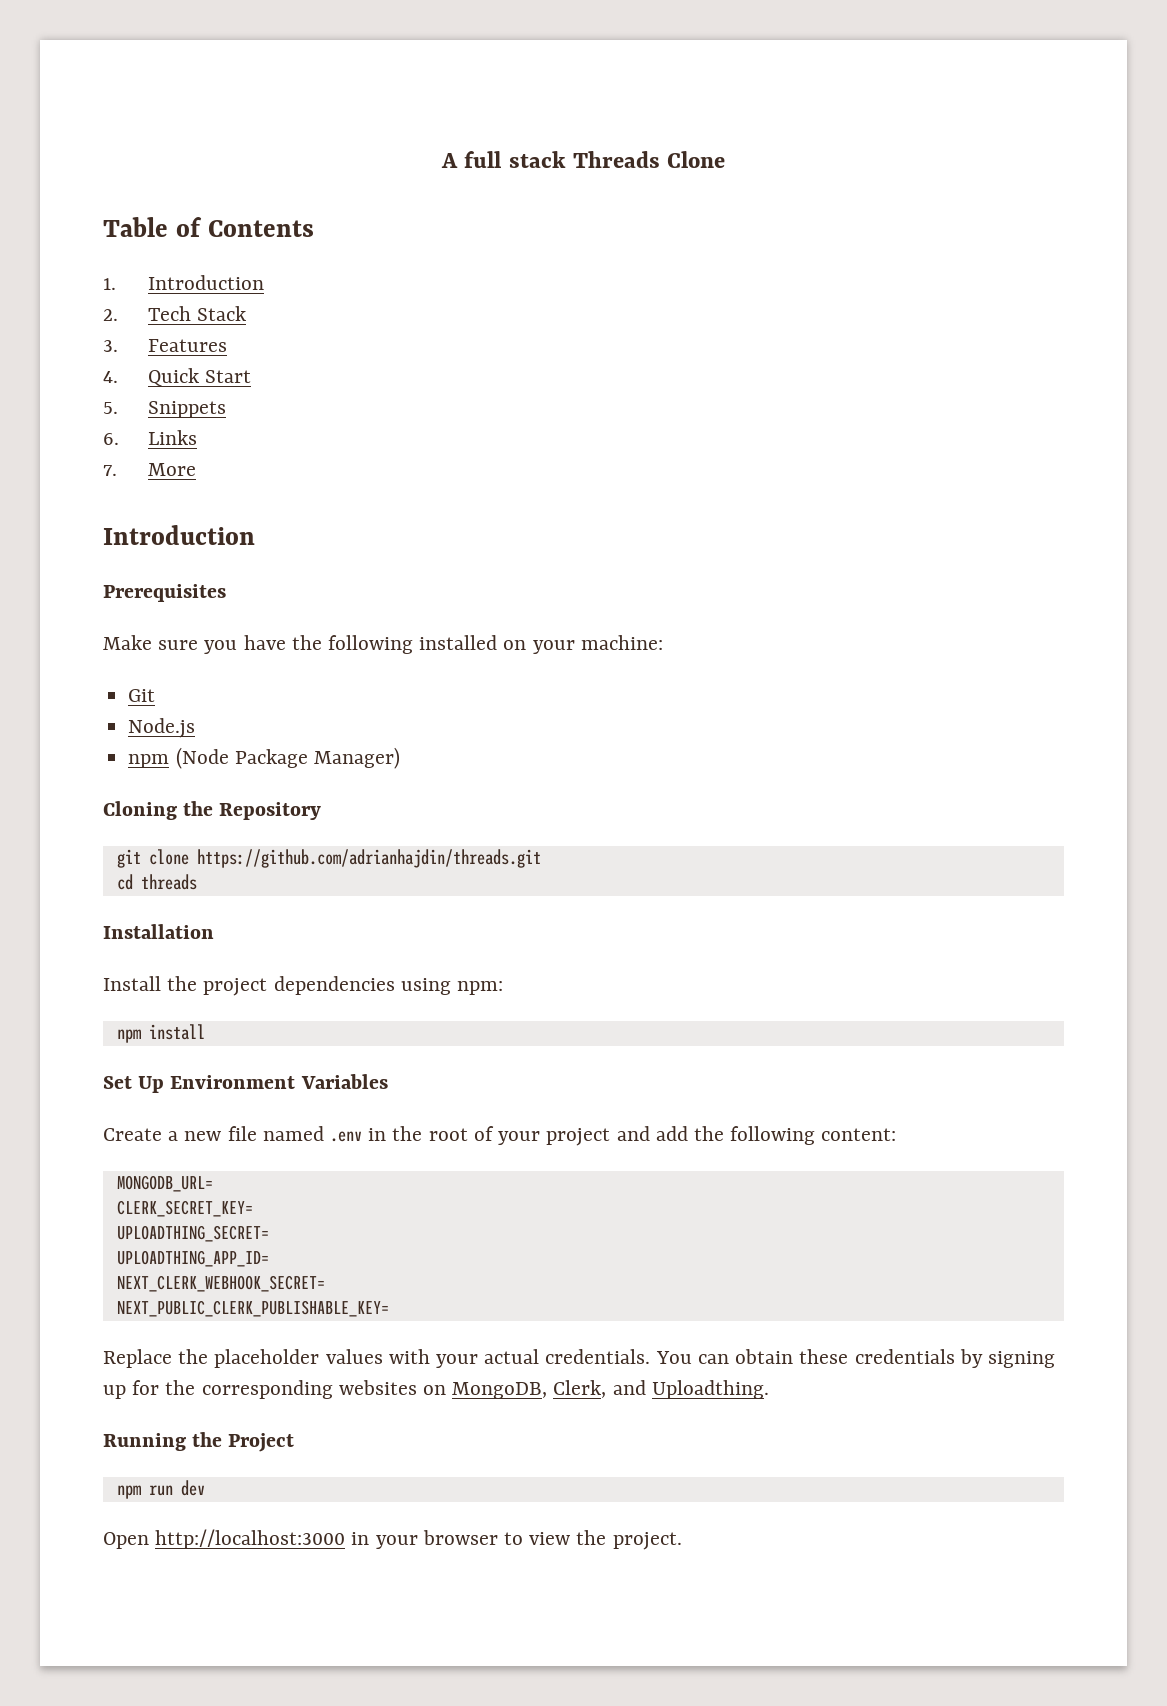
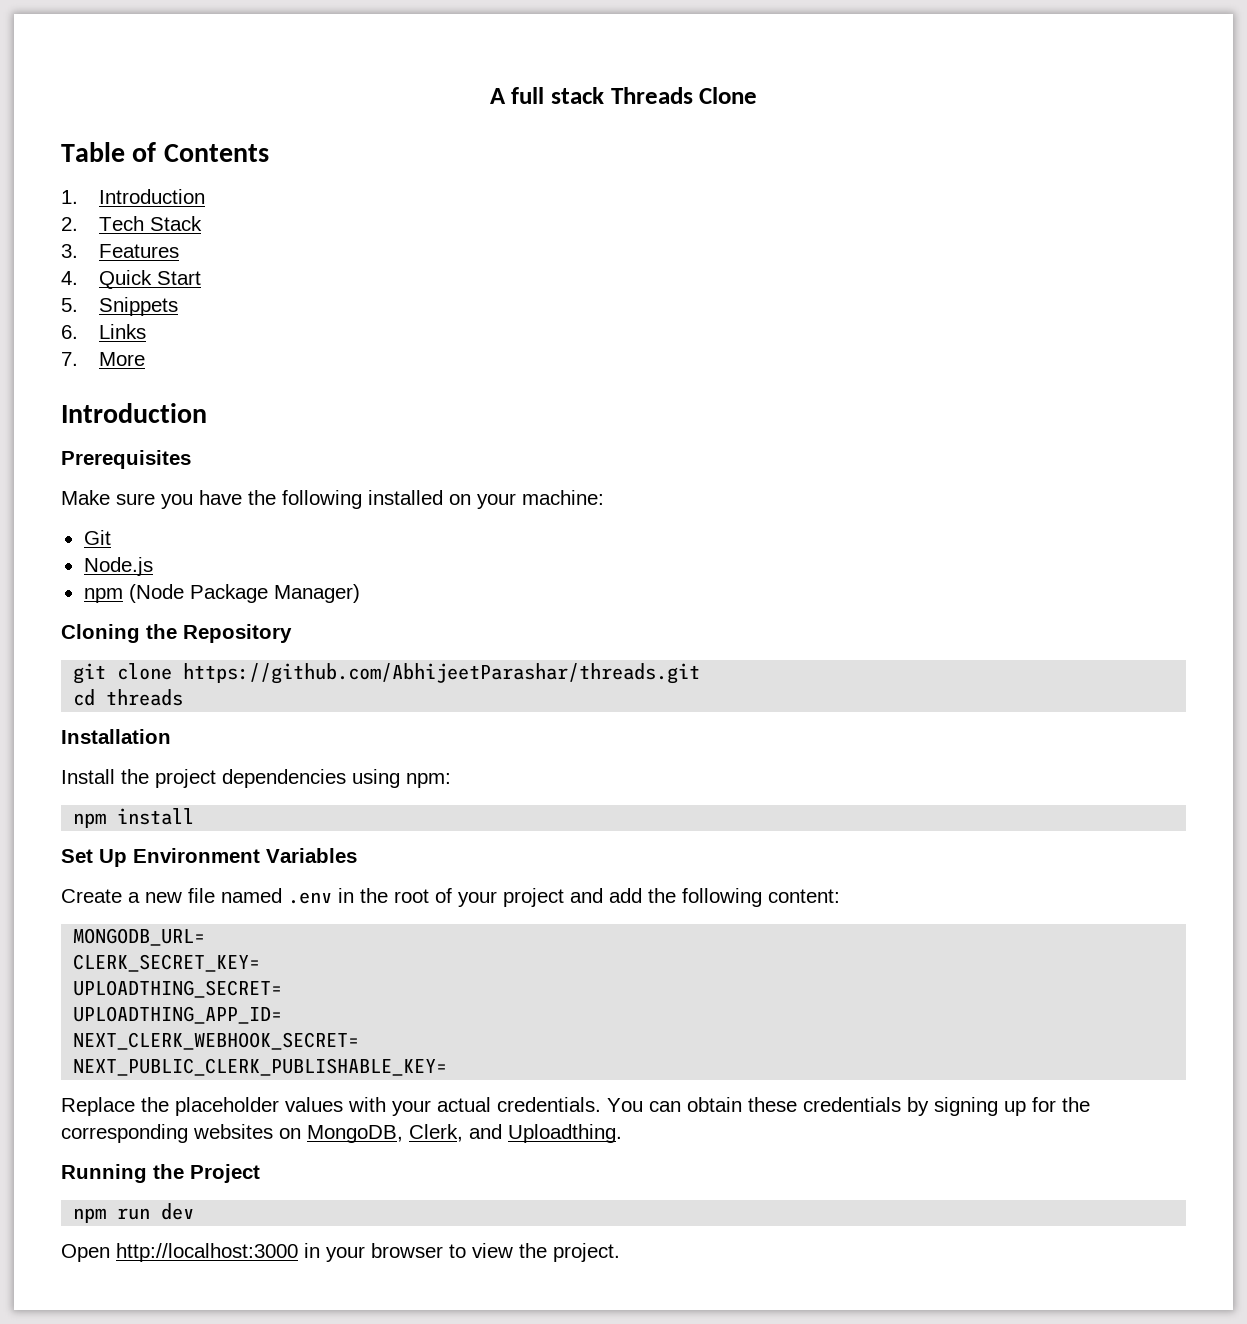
- git clone https://github.com/adrianhajdin/threads.git
+ git clone https://github.com/AbhijeetParashar/threads.git

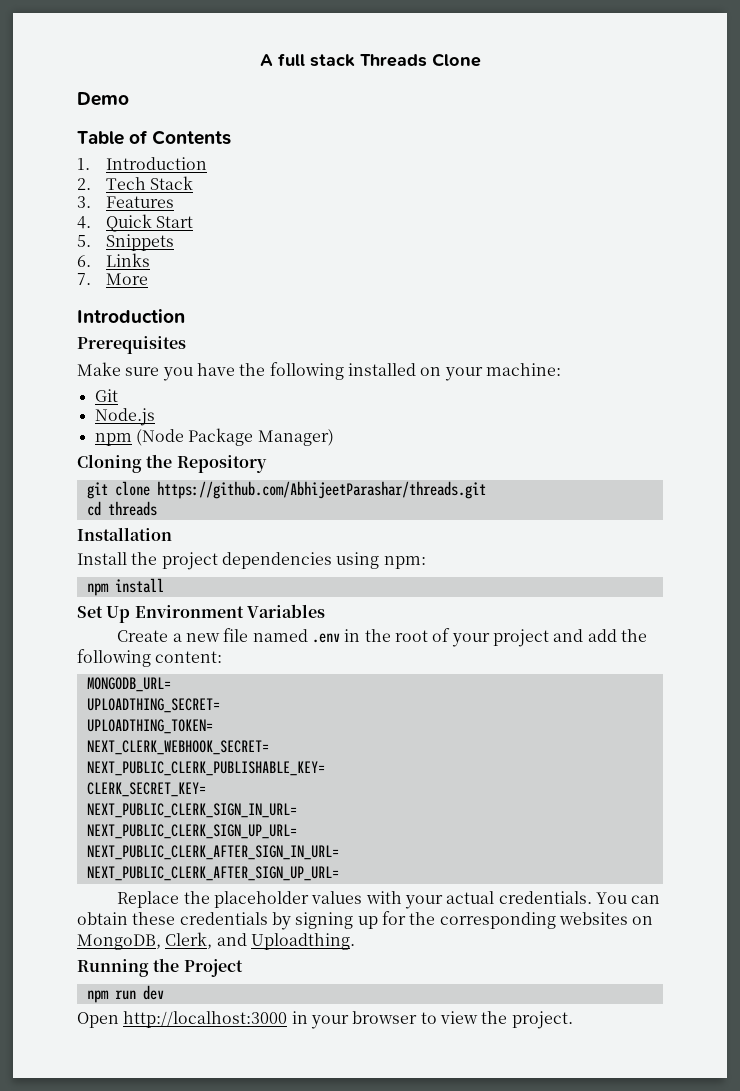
+ Demo
- CLERK_SECRET_KEY=
- UPLOADTHING_APP_ID=
+ UPLOADTHING_TOKEN=
+ CLERK_SECRET_KEY=
+ NEXT_PUBLIC_CLERK_SIGN_IN_URL=
+ NEXT_PUBLIC_CLERK_SIGN_UP_URL=
+ NEXT_PUBLIC_CLERK_AFTER_SIGN_IN_URL=
+ NEXT_PUBLIC_CLERK_AFTER_SIGN_UP_URL=

